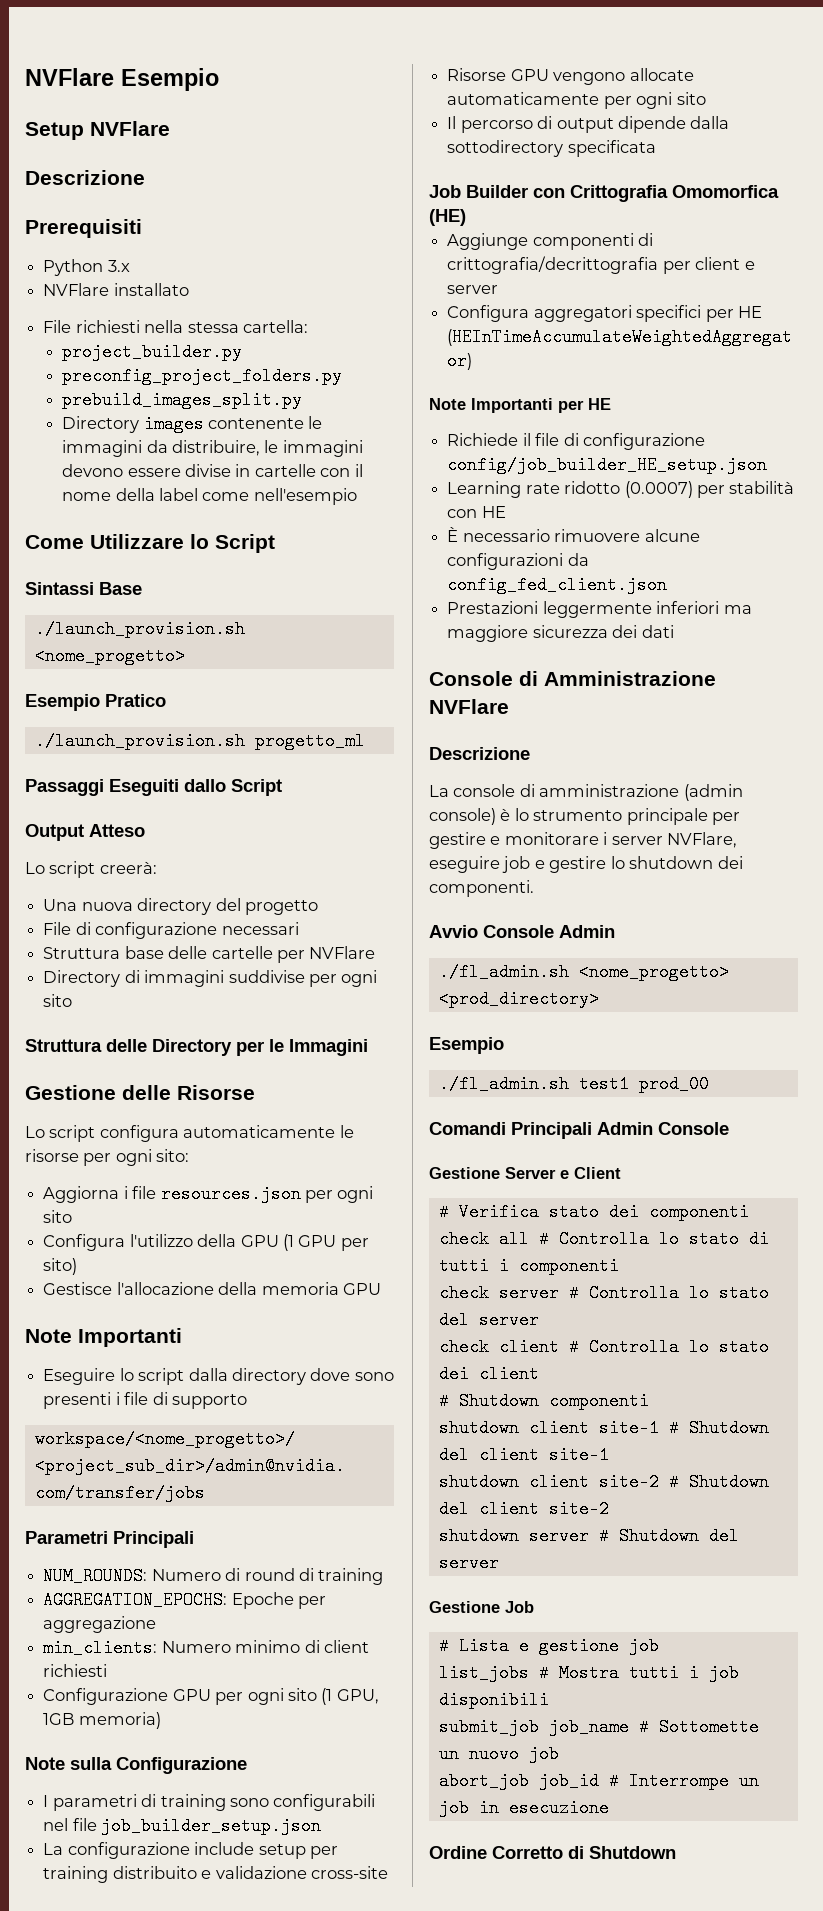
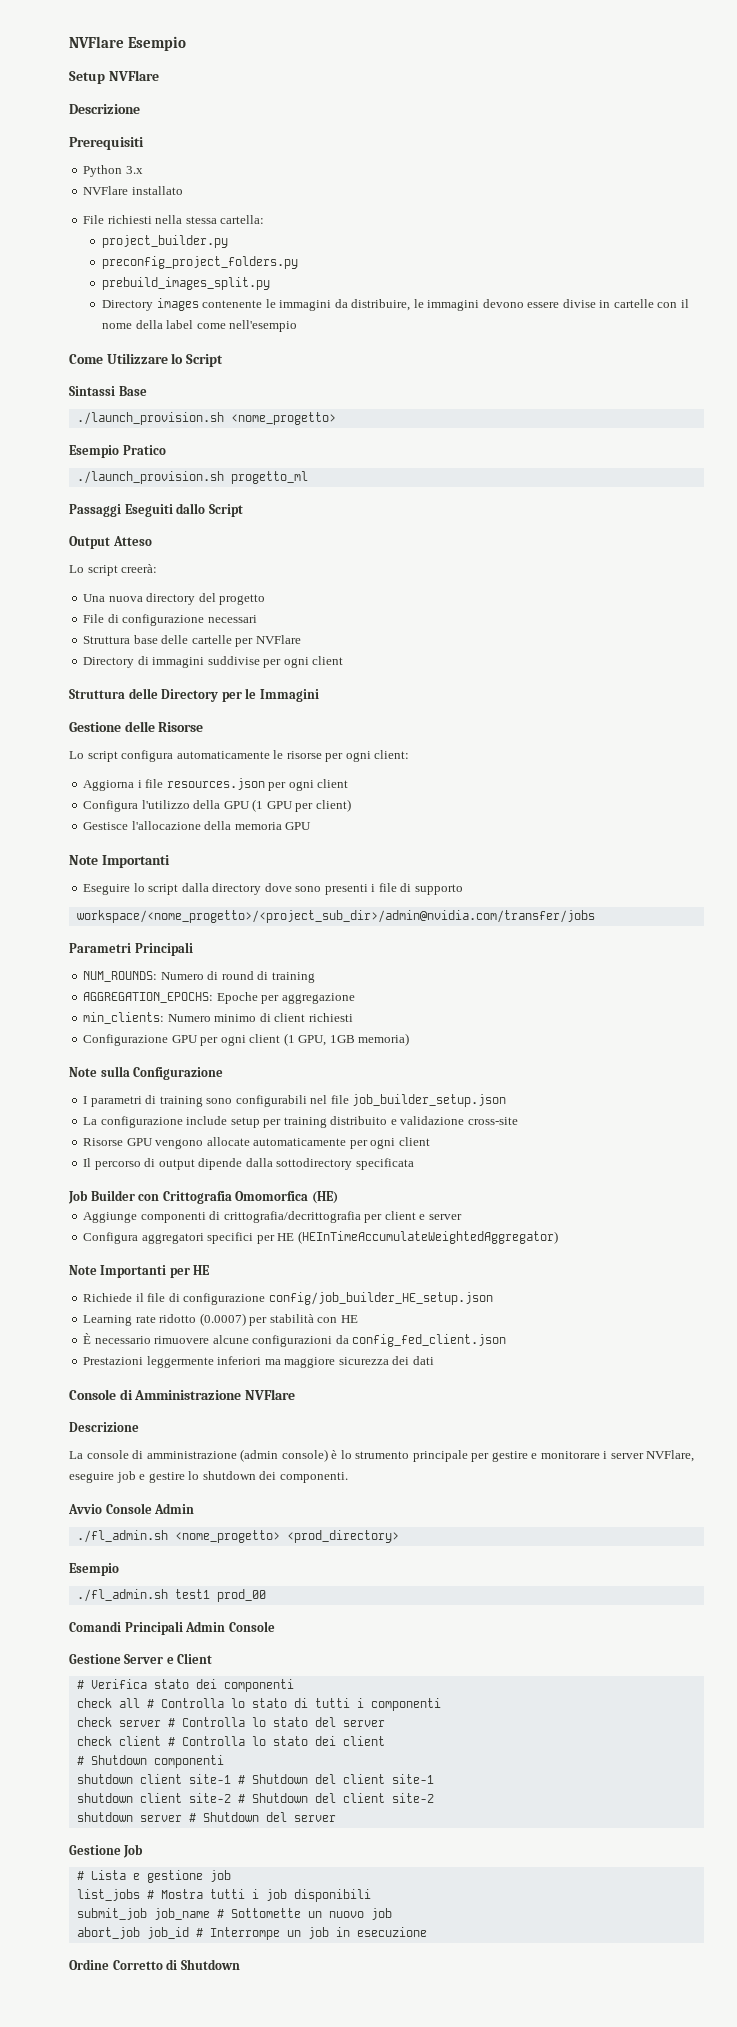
- Directory di immagini suddivise per ogni sito
+ Directory di immagini suddivise per ogni client
- Lo script configura automaticamente le risorse per ogni sito:
+ Lo script configura automaticamente le risorse per ogni client:
- Aggiorna i file resources.json per ogni sito
+ Aggiorna i file resources.json per ogni client
- Configura l'utilizzo della GPU (1 GPU per sito)
+ Configura l'utilizzo della GPU (1 GPU per client)
- Configurazione GPU per ogni sito (1 GPU, 1GB memoria)
+ Configurazione GPU per ogni client (1 GPU, 1GB memoria)
- Risorse GPU vengono allocate automaticamente per ogni sito
+ Risorse GPU vengono allocate automaticamente per ogni client

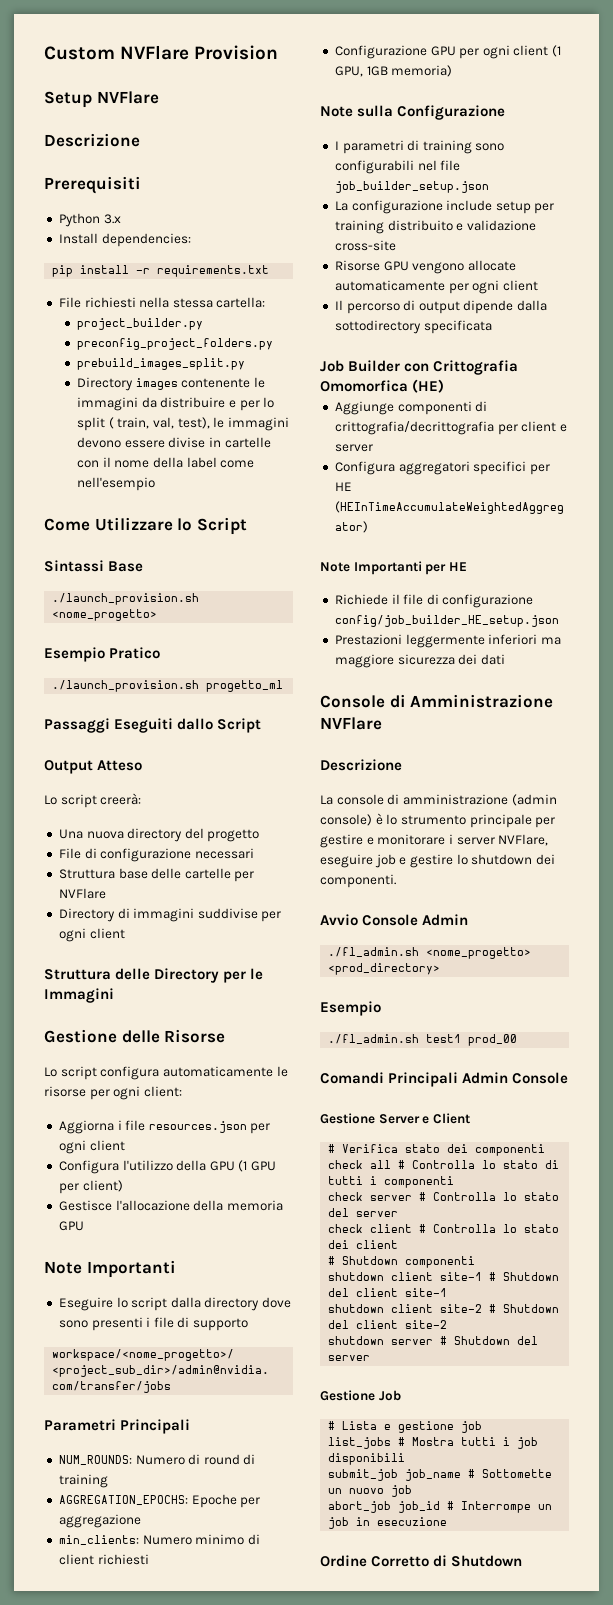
- NVFlare Esempio
+ Custom NVFlare Provision
- NVFlare installato
+ Install dependencies:
+ pip install -r requirements.txt
- Directory images contenente le immagini da distribuire, le immagini devono essere divise in cartelle con il nome della label come nell'esempio
+ Directory images contenente le immagini da distribuire e per lo split ( train, val, test), le immagini devono essere divise in cartelle con il nome della label come nell'esempio
- Learning rate ridotto (0.0007) per stabilità con HE
- È necessario rimuovere alcune configurazioni da config_fed_client.json

